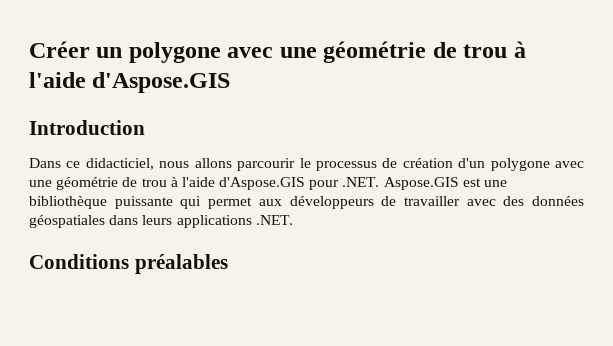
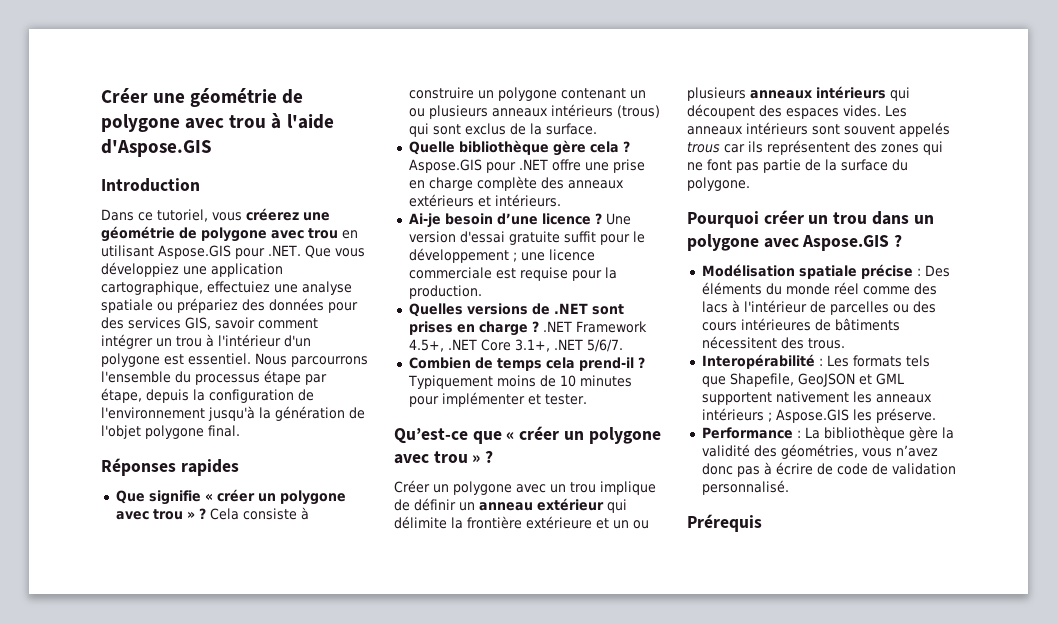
- Créer un polygone avec une géométrie de trou à l'aide d'Aspose.GIS
+ Créer une géométrie de polygone avec trou à l'aide d'Aspose.GIS
- Dans ce didacticiel, nous allons parcourir le processus de création d'un polygone avec une géométrie de trou à l'aide d'Aspose.GIS pour .NET. Aspose.GIS est une bibliothèque puissante qui permet aux développeurs de travailler avec des données géospatiales dans leurs applications .NET.
- Conditions préalables
+ Dans ce tutoriel, vous créerez une géométrie de polygone avec trou en utilisant Aspose.GIS pour .NET. Que vous développiez une application cartographique, effectuiez une analyse spatiale ou prépariez des données pour des services GIS, savoir comment intégrer un trou à l'intérieur d'un polygone est essentiel. Nous parcourrons l'ensemble du processus étape par étape, depuis la configuration de l'environnement jusqu'à la génération de l'objet polygone final.
+ Réponses rapides
+ Que signifie « créer un polygone avec trou » ? Cela consiste à construire un polygone contenant un ou plusieurs anneaux intérieurs (trous) qui sont exclus de la surface.
+ Quelle bibliothèque gère cela ? Aspose.GIS pour .NET offre une prise en charge complète des anneaux extérieurs et intérieurs.
+ Ai‑je besoin d’une licence ? Une version d'essai gratuite suffit pour le développement ; une licence commerciale est requise pour la production.
+ Quelles versions de .NET sont prises en charge ? .NET Framework 4.5+, .NET Core 3.1+, .NET 5/6/7.
+ Combien de temps cela prend‑il ? Typiquement moins de 10 minutes pour implémenter et tester.
+ Qu’est‑ce que « créer un polygone avec trou » ?
+ Créer un polygone avec un trou implique de définir un anneau extérieur qui délimite la frontière extérieure et un ou plusieurs anneaux intérieurs qui découpent des espaces vides. Les anneaux intérieurs sont souvent appelés trous car ils représentent des zones qui ne font pas partie de la surface du polygone.
+ Pourquoi créer un trou dans un polygone avec Aspose.GIS ?
+ Modélisation spatiale précise : Des éléments du monde réel comme des lacs à l'intérieur de parcelles ou des cours intérieures de bâtiments nécessitent des trous.
+ Interopérabilité : Les formats tels que Shapefile, GeoJSON et GML supportent nativement les anneaux intérieurs ; Aspose.GIS les préserve.
+ Performance : La bibliothèque gère la validité des géométries, vous n’avez donc pas à écrire de code de validation personnalisé.
+ Prérequis

